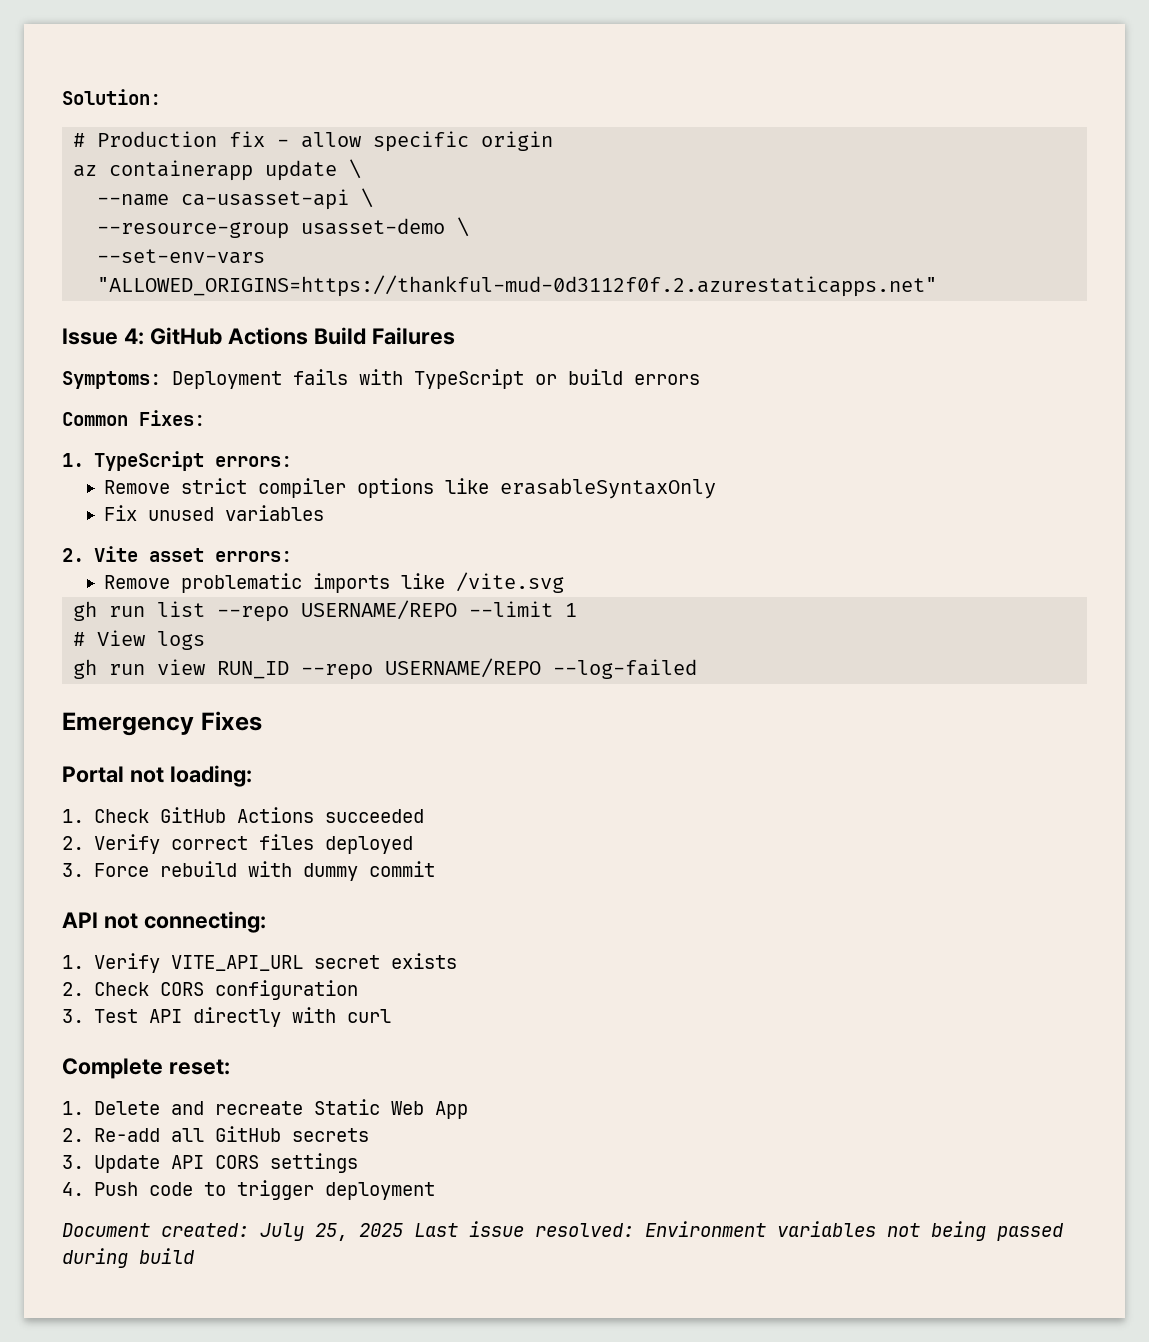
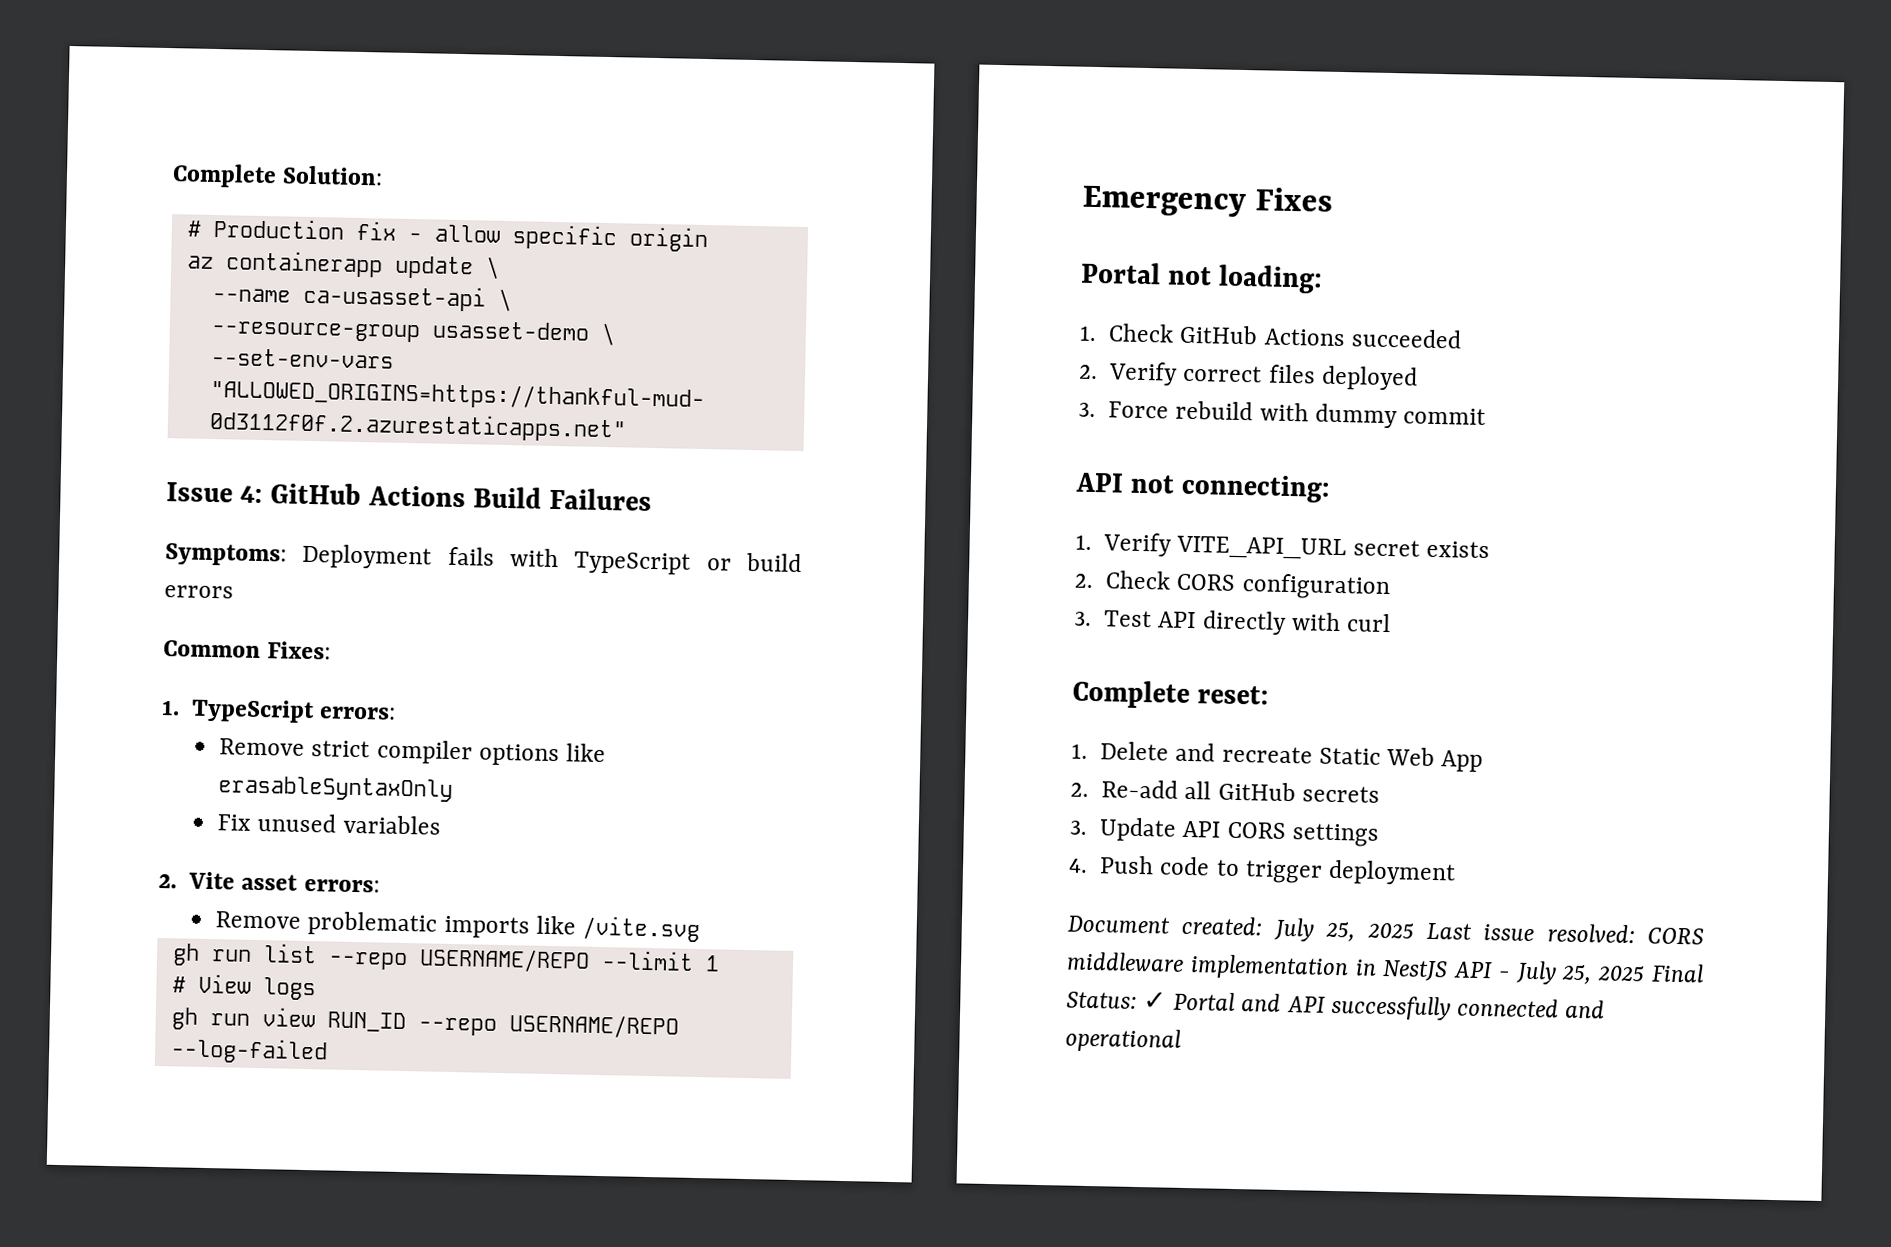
- Solution:
+ Complete Solution:
- Document created: July 25, 2025 Last issue resolved: Environment variables not being passed during build
+ Document created: July 25, 2025 Last issue resolved: CORS middleware implementation in NestJS API - July 25, 2025 Final Status: ✓ Portal and API successfully connected and operational

